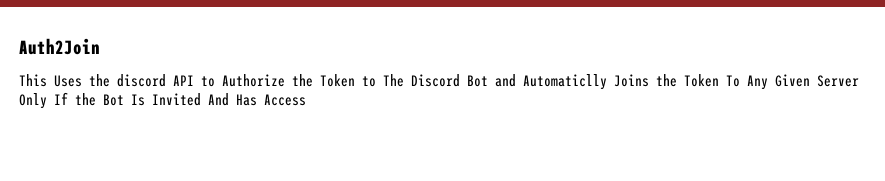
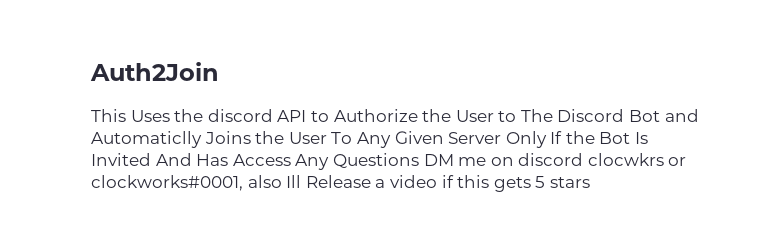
- This Uses the discord API to Authorize the Token to The Discord Bot and Automaticlly Joins the Token To Any Given Server Only If the Bot Is Invited And Has Access
+ This Uses the discord API to Authorize the User to The Discord Bot and Automaticlly Joins the User To Any Given Server Only If the Bot Is Invited And Has Access Any Questions DM me on discord clocwkrs or clockworks#0001, also Ill Release a video if this gets 5 stars

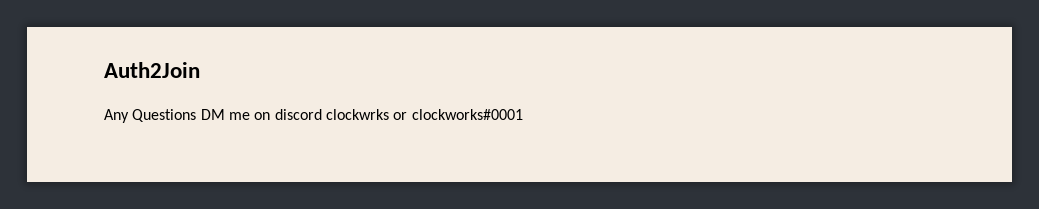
- This Uses the discord API to Authorize the User to The Discord Bot and Automaticlly Joins the User To Any Given Server Only If the Bot Is Invited And Has Access Any Questions DM me on discord clocwkrs or clockworks#0001, also Ill Release a video if this gets 5 stars
+ Any Questions DM me on discord clockwrks or clockworks#0001

